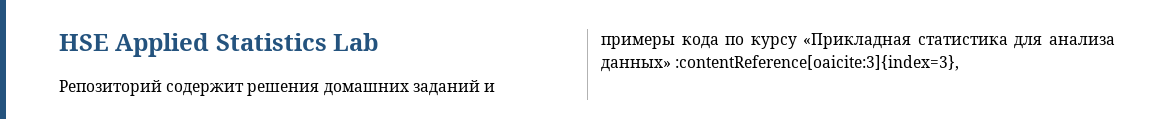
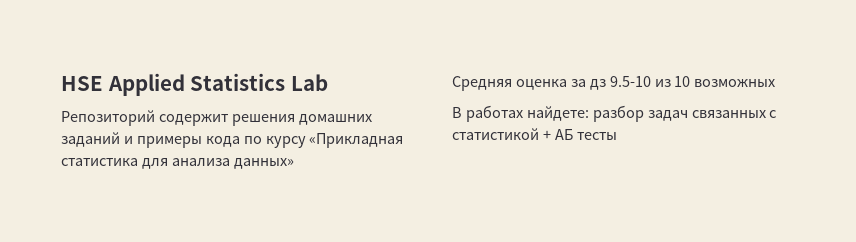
- Репозиторий содержит решения домашних заданий и примеры кода по курсу «Прикладная статистика для анализа данных» :contentReference[oaicite:3]{index=3},
+ Репозиторий содержит решения домашних заданий и примеры кода по курсу «Прикладная статистика для анализа данных»
+ Средняя оценка за дз 9.5-10 из 10 возможных
+ В работах найдете: разбор задач связанных с статистикой + АБ тесты

